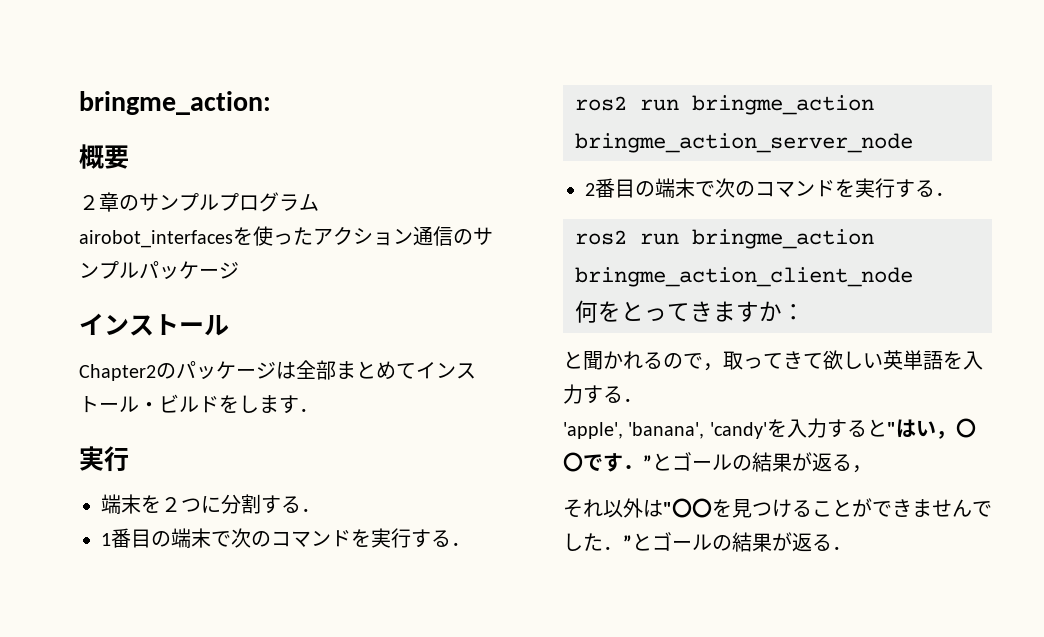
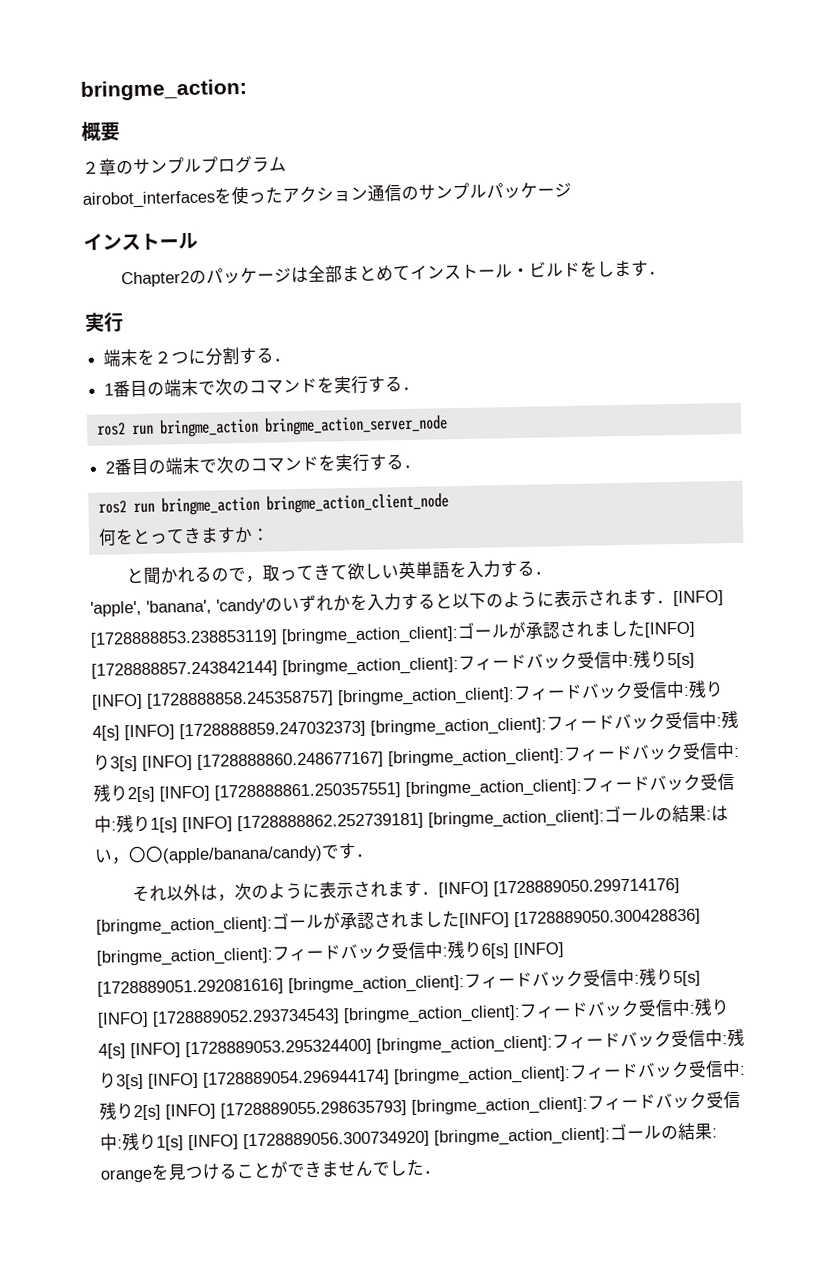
- 'apple', 'banana', 'candy'を入力すると"はい，〇〇です．”とゴールの結果が返る，
+ 'apple', 'banana', 'candy'のいずれかを入力すると以下のように表示されます．[INFO] [1728888853.238853119] [bringme_action_client]:ゴールが承認されました[INFO] [1728888857.243842144] [bringme_action_client]:フィードバック受信中:残り5[s] [INFO] [1728888858.245358757] [bringme_action_client]:フィードバック受信中:残り4[s] [INFO] [1728888859.247032373] [bringme_action_client]:フィードバック受信中:残り3[s] [INFO] [1728888860.248677167] [bringme_action_client]:フィードバック受信中:残り2[s] [INFO] [1728888861.250357551] [bringme_action_client]:フィードバック受信中:残り1[s] [INFO] [1728888862.252739181] [bringme_action_client]:ゴールの結果:はい，〇〇(apple/banana/candy)です．
- それ以外は"〇〇を見つけることができませんでした．”とゴールの結果が返る．
+ それ以外は，次のように表示されます．[INFO] [1728889050.299714176] [bringme_action_client]:ゴールが承認されました[INFO] [1728889050.300428836] [bringme_action_client]:フィードバック受信中:残り6[s] [INFO] [1728889051.292081616] [bringme_action_client]:フィードバック受信中:残り5[s] [INFO] [1728889052.293734543] [bringme_action_client]:フィードバック受信中:残り4[s] [INFO] [1728889053.295324400] [bringme_action_client]:フィードバック受信中:残り3[s] [INFO] [1728889054.296944174] [bringme_action_client]:フィードバック受信中:残り2[s] [INFO] [1728889055.298635793] [bringme_action_client]:フィードバック受信中:残り1[s] [INFO] [1728889056.300734920] [bringme_action_client]:ゴールの結果: orangeを見つけることができませんでした．

